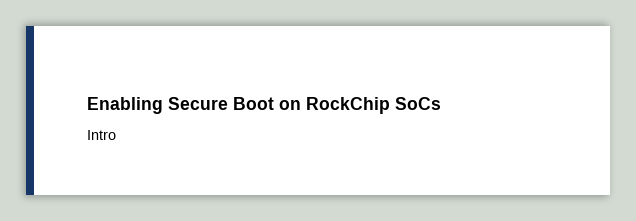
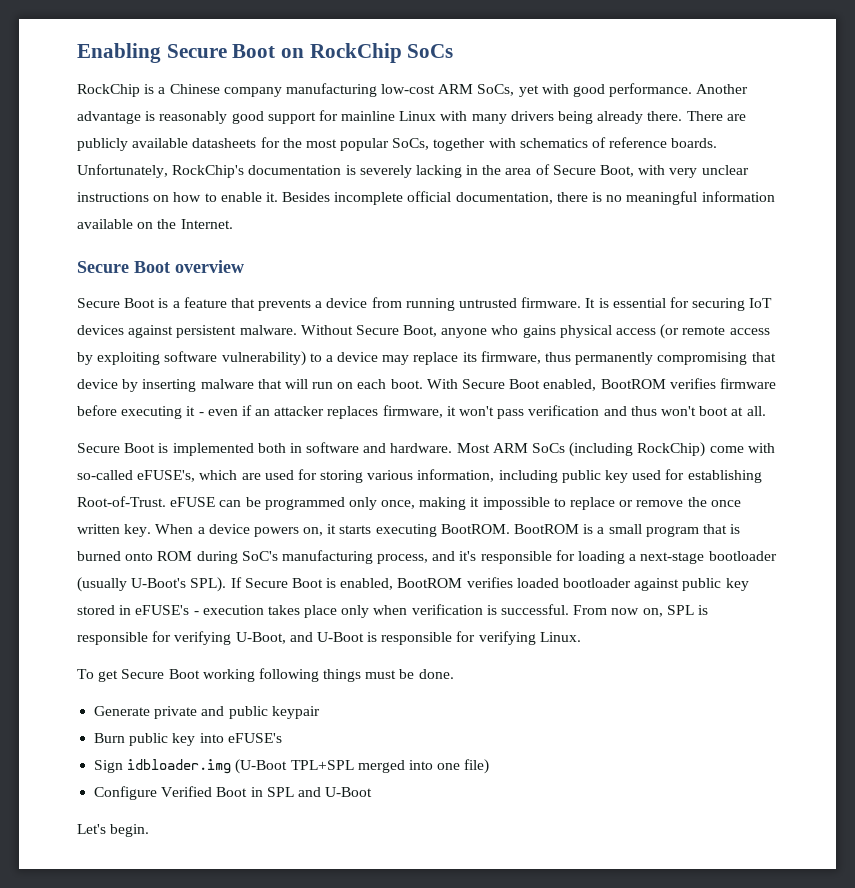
- Intro
+ RockChip is a Chinese company manufacturing low-cost ARM SoCs, yet with good performance. Another advantage is reasonably good support for mainline Linux with many drivers being already there. There are publicly available datasheets for the most popular SoCs, together with schematics of reference boards. Unfortunately, RockChip's documentation is severely lacking in the area of Secure Boot, with very unclear instructions on how to enable it. Besides incomplete official documentation, there is no meaningful information available on the Internet.
+ Secure Boot overview
+ Secure Boot is a feature that prevents a device from running untrusted firmware. It is essential for securing IoT devices against persistent malware. Without Secure Boot, anyone who gains physical access (or remote access by exploiting software vulnerability) to a device may replace its firmware, thus permanently compromising that device by inserting malware that will run on each boot. With Secure Boot enabled, BootROM verifies firmware before executing it - even if an attacker replaces firmware, it won't pass verification and thus won't boot at all.
+ Secure Boot is implemented both in software and hardware. Most ARM SoCs (including RockChip) come with so-called eFUSE's, which are used for storing various information, including public key used for establishing Root-of-Trust. eFUSE can be programmed only once, making it impossible to replace or remove the once written key. When a device powers on, it starts executing BootROM. BootROM is a small program that is burned onto ROM during SoC's manufacturing process, and it's responsible for loading a next-stage bootloader (usually U-Boot's SPL). If Secure Boot is enabled, BootROM verifies loaded bootloader against public key stored in eFUSE's - execution takes place only when verification is successful. From now on, SPL is responsible for verifying U-Boot, and U-Boot is responsible for verifying Linux.
+ To get Secure Boot working following things must be done.
+ Generate private and public keypair
+ Burn public key into eFUSE's
+ Sign idbloader.img (U-Boot TPL+SPL merged into one file)
+ Configure Verified Boot in SPL and U-Boot
+ Let's begin.

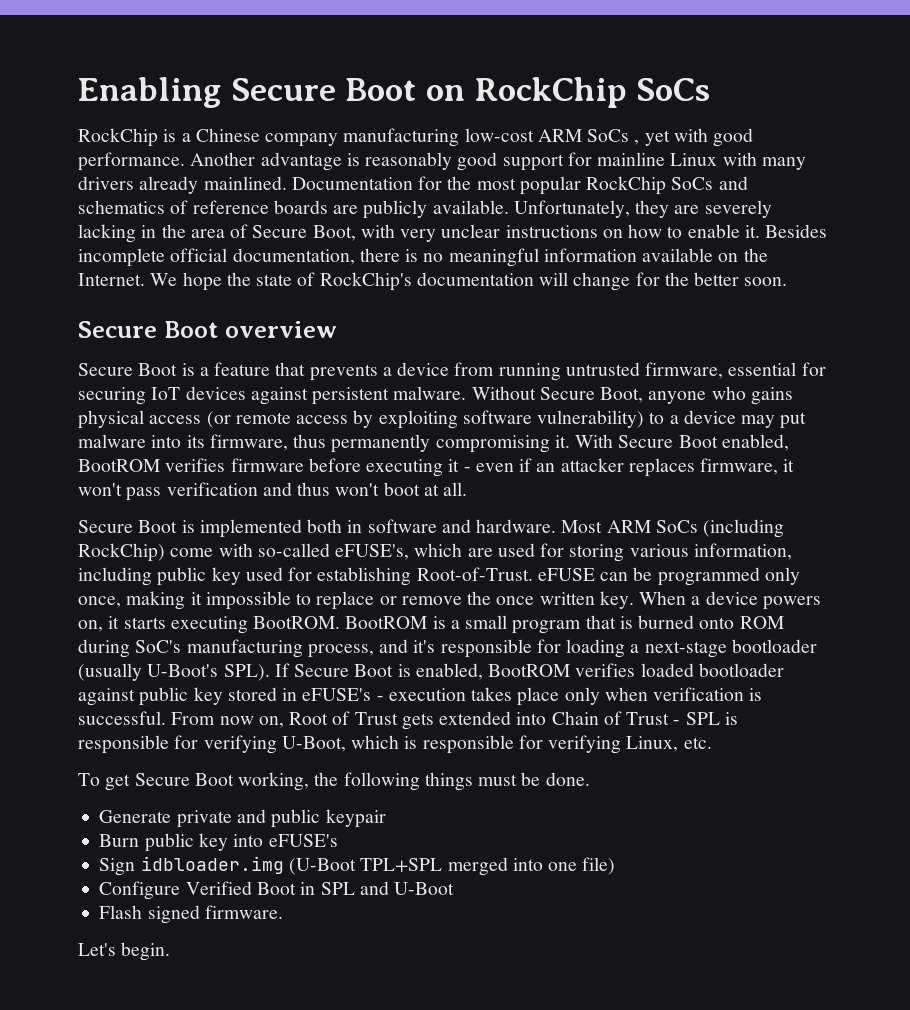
- RockChip is a Chinese company manufacturing low-cost ARM SoCs, yet with good performance.
+ RockChip is a Chinese company manufacturing low-cost ARM SoCs , yet with good performance.
- Another advantage is reasonably good support for mainline Linux with many drivers being already there. There are publicly available datasheets for the most popular SoCs, together with schematics of reference boards. Unfortunately, RockChip's documentation is severely lacking in the area of Secure Boot, with very unclear instructions on how to enable it.
+ Another advantage is reasonably good support for mainline Linux with many drivers already mainlined. Documentation for the most popular RockChip SoCs and schematics of reference boards are publicly available. Unfortunately, they are severely lacking in the area of Secure Boot, with very unclear instructions on how to enable it.
+ We hope the state of RockChip's documentation will change for the better soon.
- Secure Boot is a feature that prevents a device from running untrusted firmware. It is essential for securing IoT devices against persistent malware.
+ Secure Boot is a feature that prevents a device from running untrusted firmware, essential for securing IoT devices against persistent malware.
- Without Secure Boot, anyone who gains physical access (or remote access by exploiting software vulnerability) to a device may replace its firmware, thus permanently compromising that device by inserting malware that will run on each boot.
+ Without Secure Boot, anyone who gains physical access (or remote access by exploiting software vulnerability) to a device may put malware into its firmware, thus permanently compromising it.
- From now on, SPL is responsible for verifying U-Boot, and U-Boot is responsible for verifying Linux.
+ From now on, Root of Trust gets extended into Chain of Trust - SPL is responsible for verifying U-Boot, which is responsible for verifying Linux, etc.
- To get Secure Boot working following things must be done.
+ To get Secure Boot working, the following things must be done.
+ Flash signed firmware.

